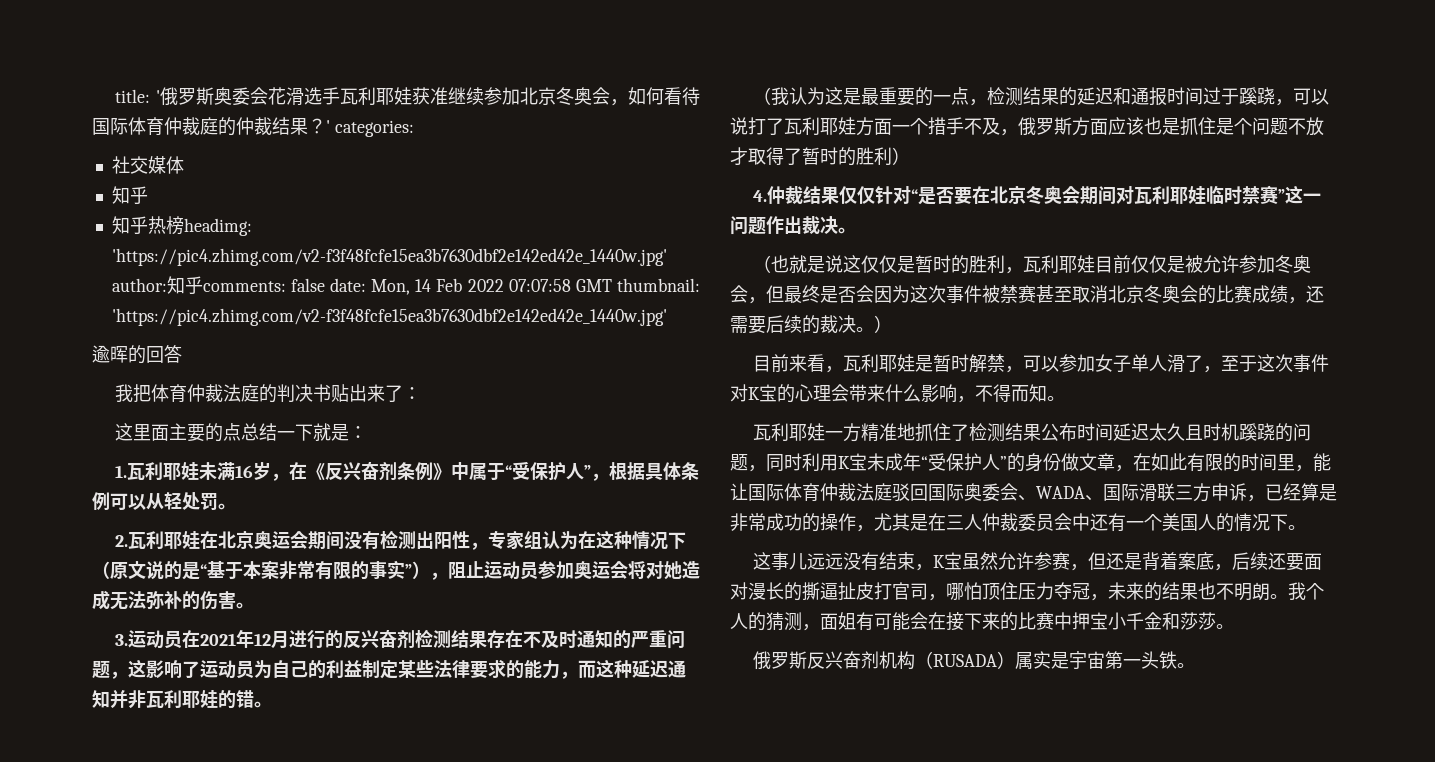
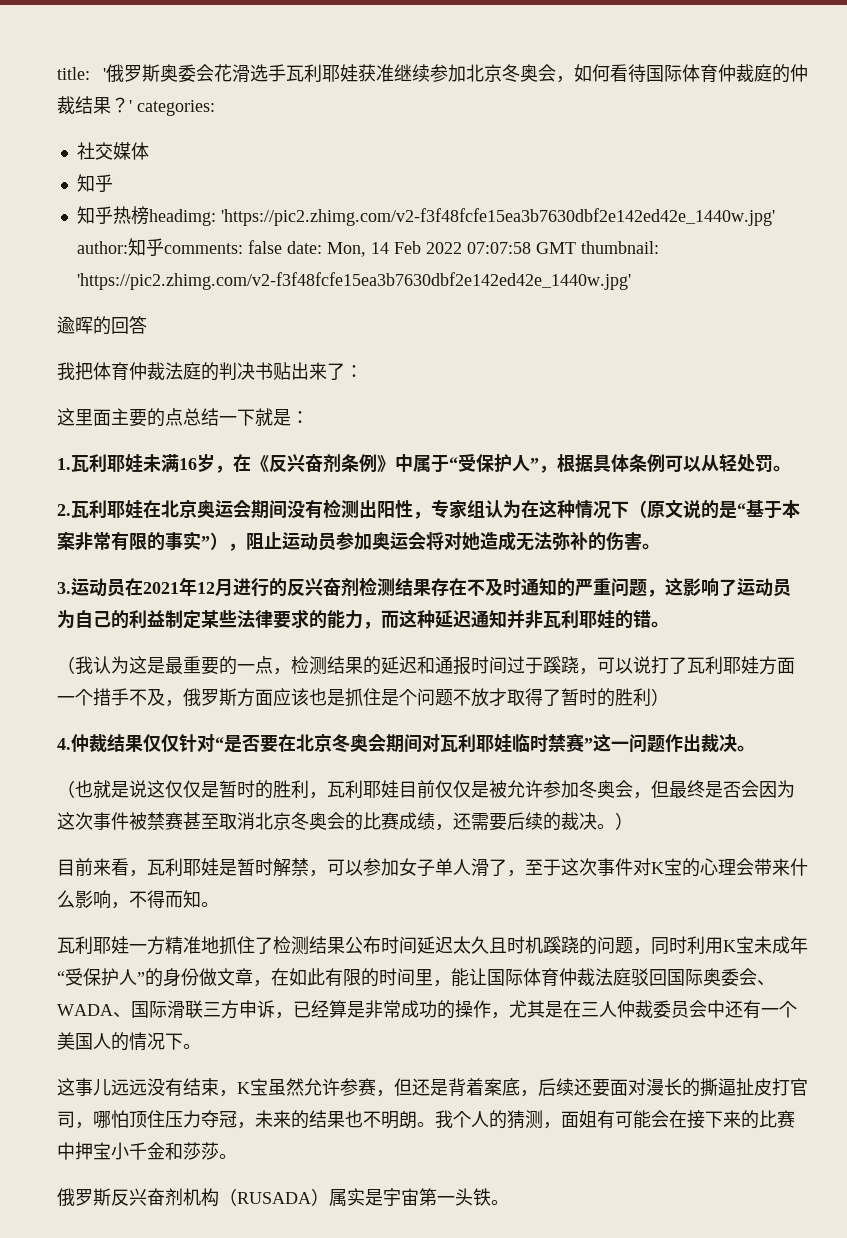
- 知乎热榜headimg: 'https://pic4.zhimg.com/v2-f3f48fcfe15ea3b7630dbf2e142ed42e_1440w.jpg' author:知乎comments: false date: Mon, 14 Feb 2022 07:07:58 GMT thumbnail: 'https://pic4.zhimg.com/v2-f3f48fcfe15ea3b7630dbf2e142ed42e_1440w.jpg'
+ 知乎热榜headimg: 'https://pic2.zhimg.com/v2-f3f48fcfe15ea3b7630dbf2e142ed42e_1440w.jpg' author:知乎comments: false date: Mon, 14 Feb 2022 07:07:58 GMT thumbnail: 'https://pic2.zhimg.com/v2-f3f48fcfe15ea3b7630dbf2e142ed42e_1440w.jpg'

